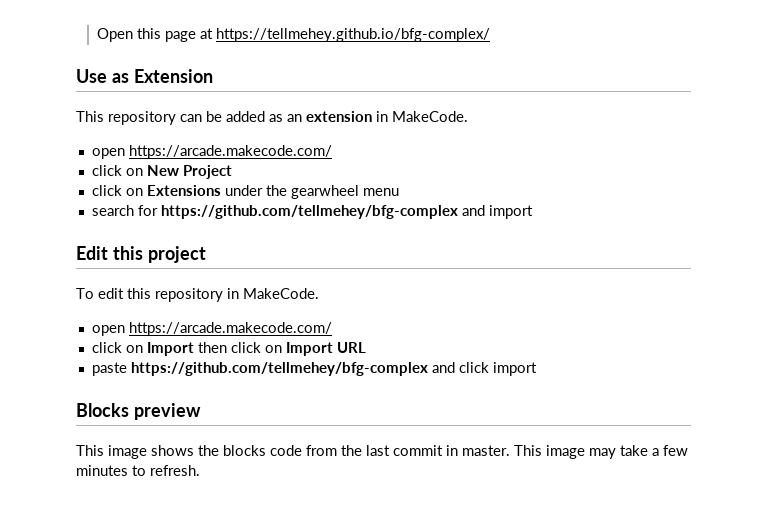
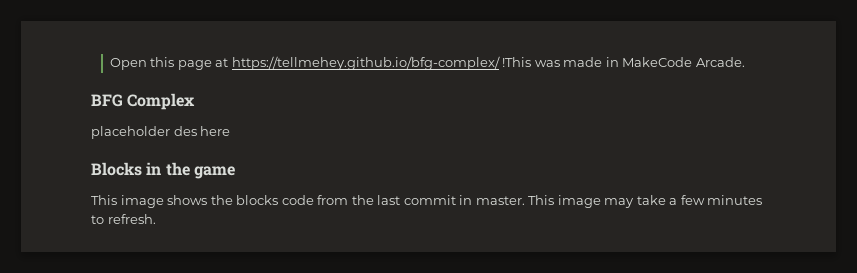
- Open this page at https://tellmehey.github.io/bfg-complex/
- Use as Extension
- This repository can be added as an extension in MakeCode.
- open https://arcade.makecode.com/
- click on New Project
- click on Extensions under the gearwheel menu
- search for https://github.com/tellmehey/bfg-complex and import
- Edit this project
- To edit this repository in MakeCode.
- open https://arcade.makecode.com/
- click on Import then click on Import URL
- paste https://github.com/tellmehey/bfg-complex and click import
- Blocks preview
+ Open this page at https://tellmehey.github.io/bfg-complex/ !This was made in MakeCode Arcade.
+ BFG Complex
+ placeholder des here
+ Blocks in the game

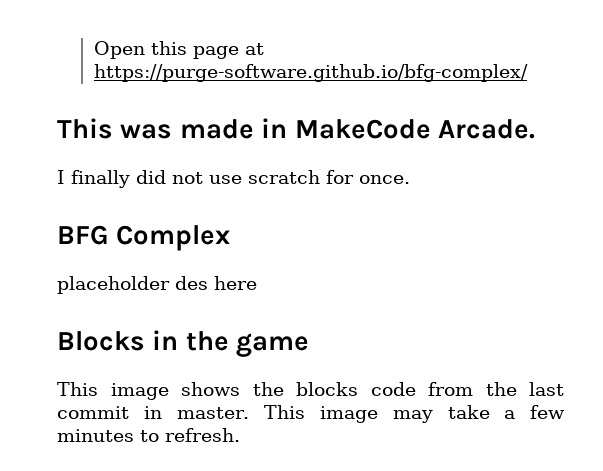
- Open this page at https://tellmehey.github.io/bfg-complex/ !This was made in MakeCode Arcade.
+ Open this page at https://purge-software.github.io/bfg-complex/
+ This was made in MakeCode Arcade.
+ I finally did not use scratch for once.

